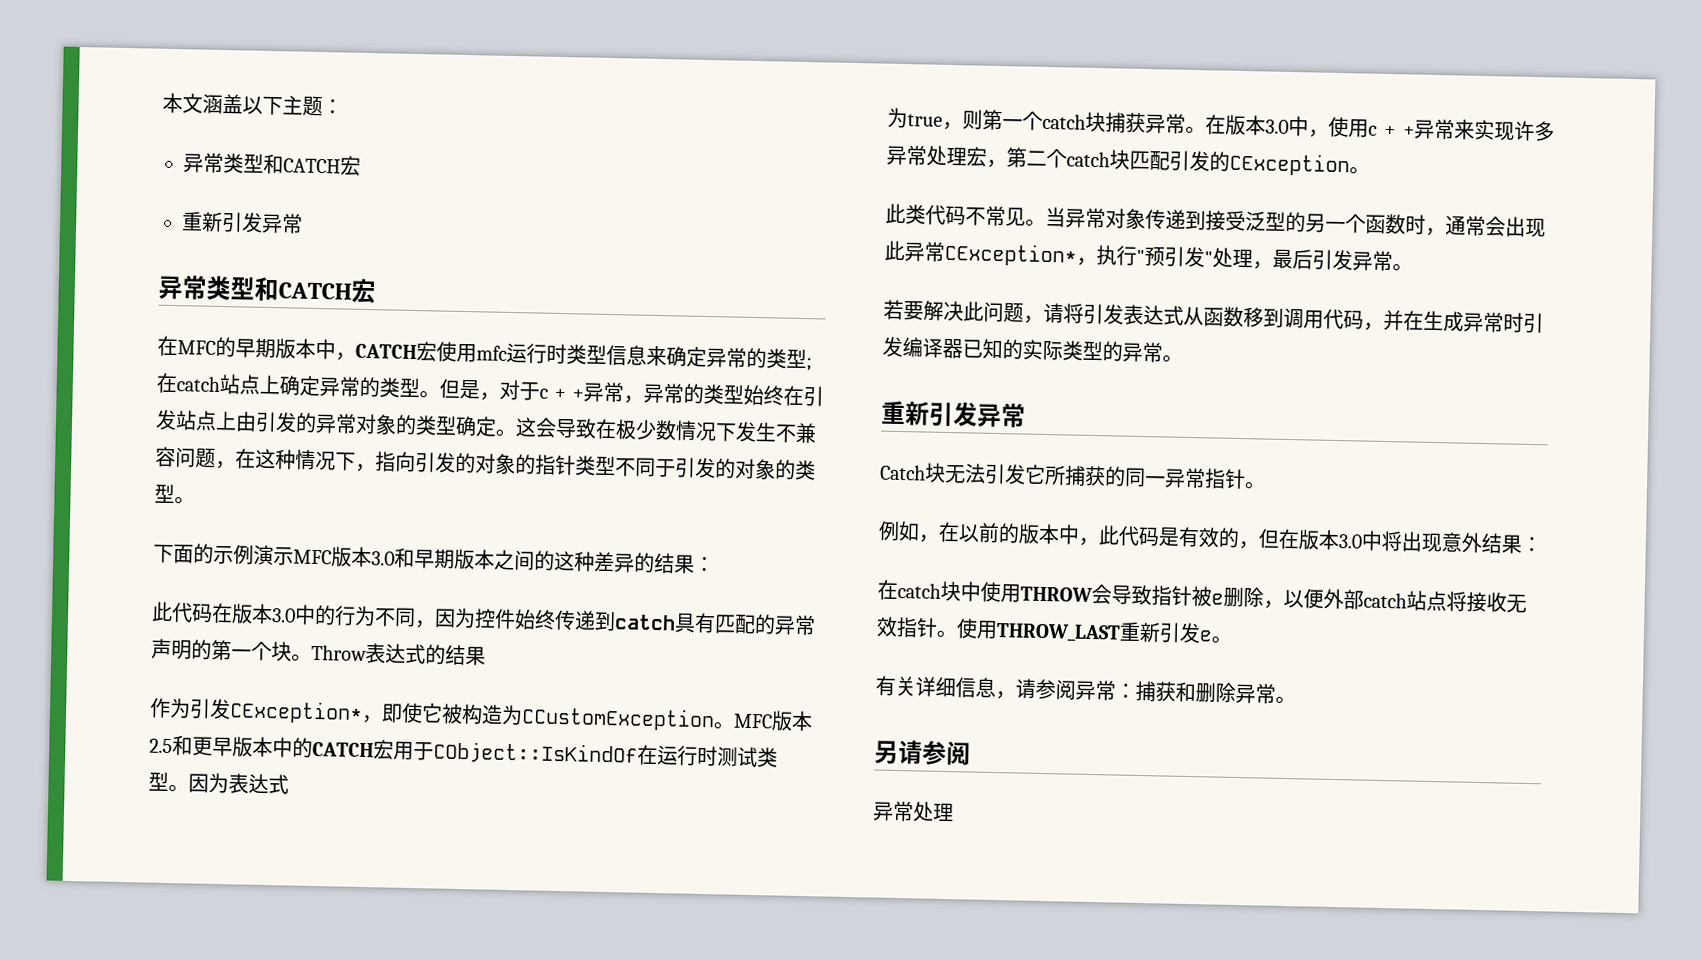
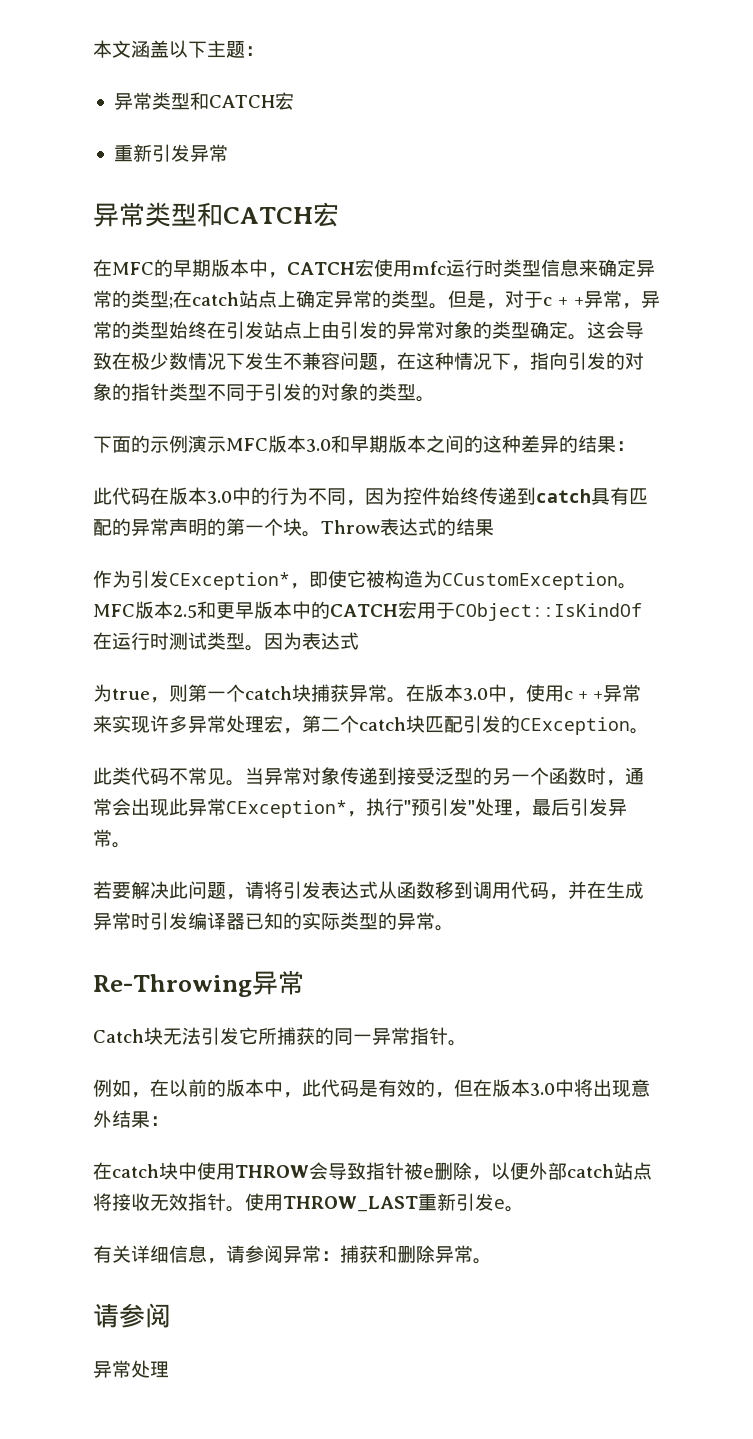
  若要解决此问题，请将引发表达式从函数移到调用代码，并在生成异常时引发编译器已知的实际类型的异常。
- 重新引发异常
+ Re-Throwing异常
  有关详细信息，请参阅异常：捕获和删除异常。
- 另请参阅
+ 请参阅

